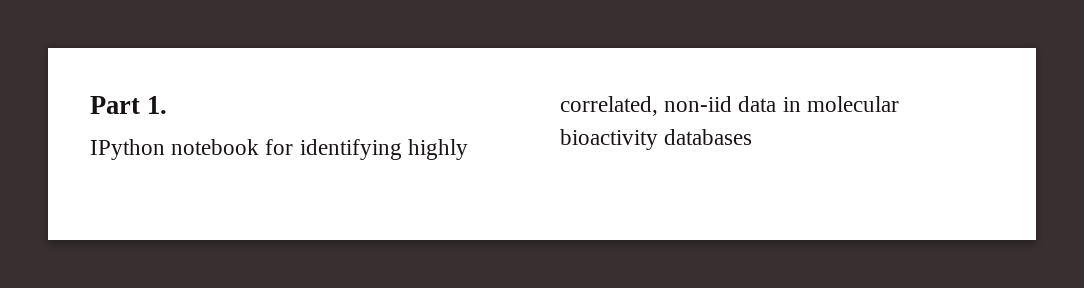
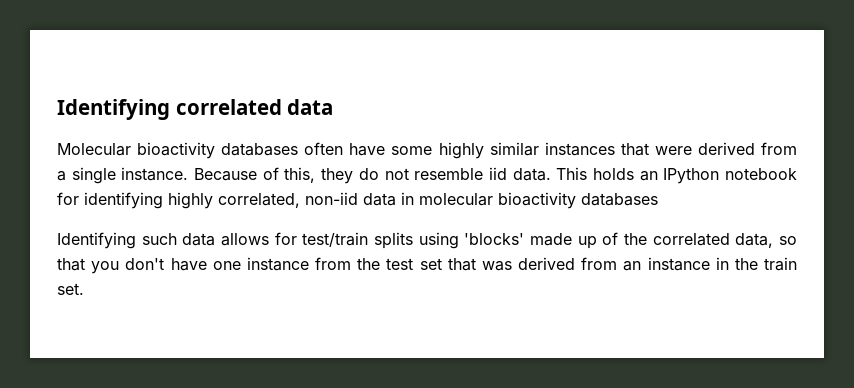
- Part 1.
- IPython notebook for identifying highly correlated, non-iid data in molecular bioactivity databases
+ Identifying correlated data
+ Molecular bioactivity databases often have some highly similar instances that were derived from a single instance. Because of this, they do not resemble iid data. This holds an IPython notebook for identifying highly correlated, non-iid data in molecular bioactivity databases
+ Identifying such data allows for test/train splits using 'blocks' made up of the correlated data, so that you don't have one instance from the test set that was derived from an instance in the train set.

